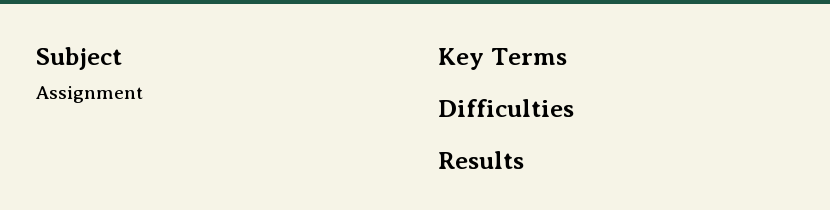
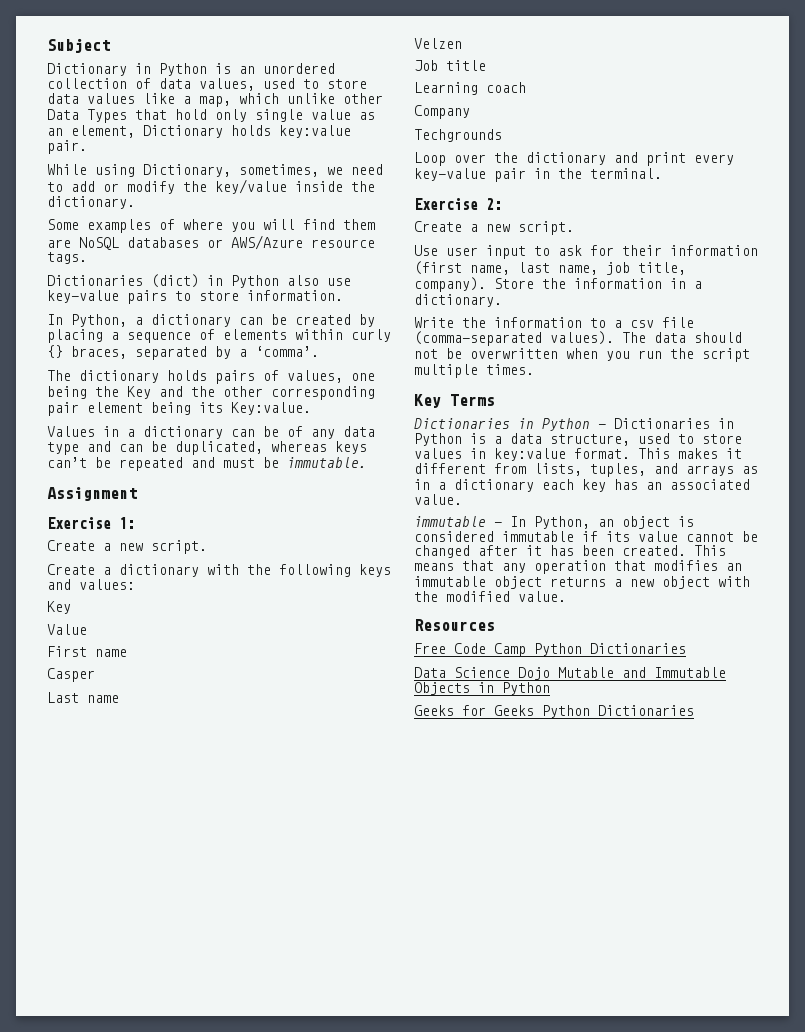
+ Dictionary in Python is an unordered collection of data values, used to store data values like a map, which unlike other Data Types that hold only single value as an element, Dictionary holds key:value pair.
+ While using Dictionary, sometimes, we need to add or modify the key/value inside the dictionary.
+ Some examples of where you will find them are NoSQL databases or AWS/Azure resource tags.
+ Dictionaries (dict) in Python also use key-value pairs to store information.
+ In Python, a dictionary can be created by placing a sequence of elements within curly {} braces, separated by a ‘comma’.
+ The dictionary holds pairs of values, one being the Key and the other corresponding pair element being its Key:value.
+ Values in a dictionary can be of any data type and can be duplicated, whereas keys can’t be repeated and must be immutable.
  Assignment
+ Exercise 1:
+ Create a new script.
+ Create a dictionary with the following keys and values:
+ Key
+ Value
+ First name
+ Casper
+ Last name
+ Velzen
+ Job title
+ Learning coach
+ Company
+ Techgrounds
+ Loop over the dictionary and print every key-value pair in the terminal.
+ Exercise 2:
+ Create a new script.
+ Use user input to ask for their information (first name, last name, job title, company). Store the information in a dictionary.
+ Write the information to a csv file (comma-separated values). The data should not be overwritten when you run the script multiple times.
  Key Terms
- Difficulties
- Results
+ Dictionaries in Python - Dictionaries in Python is a data structure, used to store values in key:value format. This makes it different from lists, tuples, and arrays as in a dictionary each key has an associated value.
+ immutable - In Python, an object is considered immutable if its value cannot be changed after it has been created. This means that any operation that modifies an immutable object returns a new object with the modified value.
+ Resources
+ Free Code Camp Python Dictionaries
+ Data Science Dojo Mutable and Immutable Objects in Python
+ Geeks for Geeks Python Dictionaries

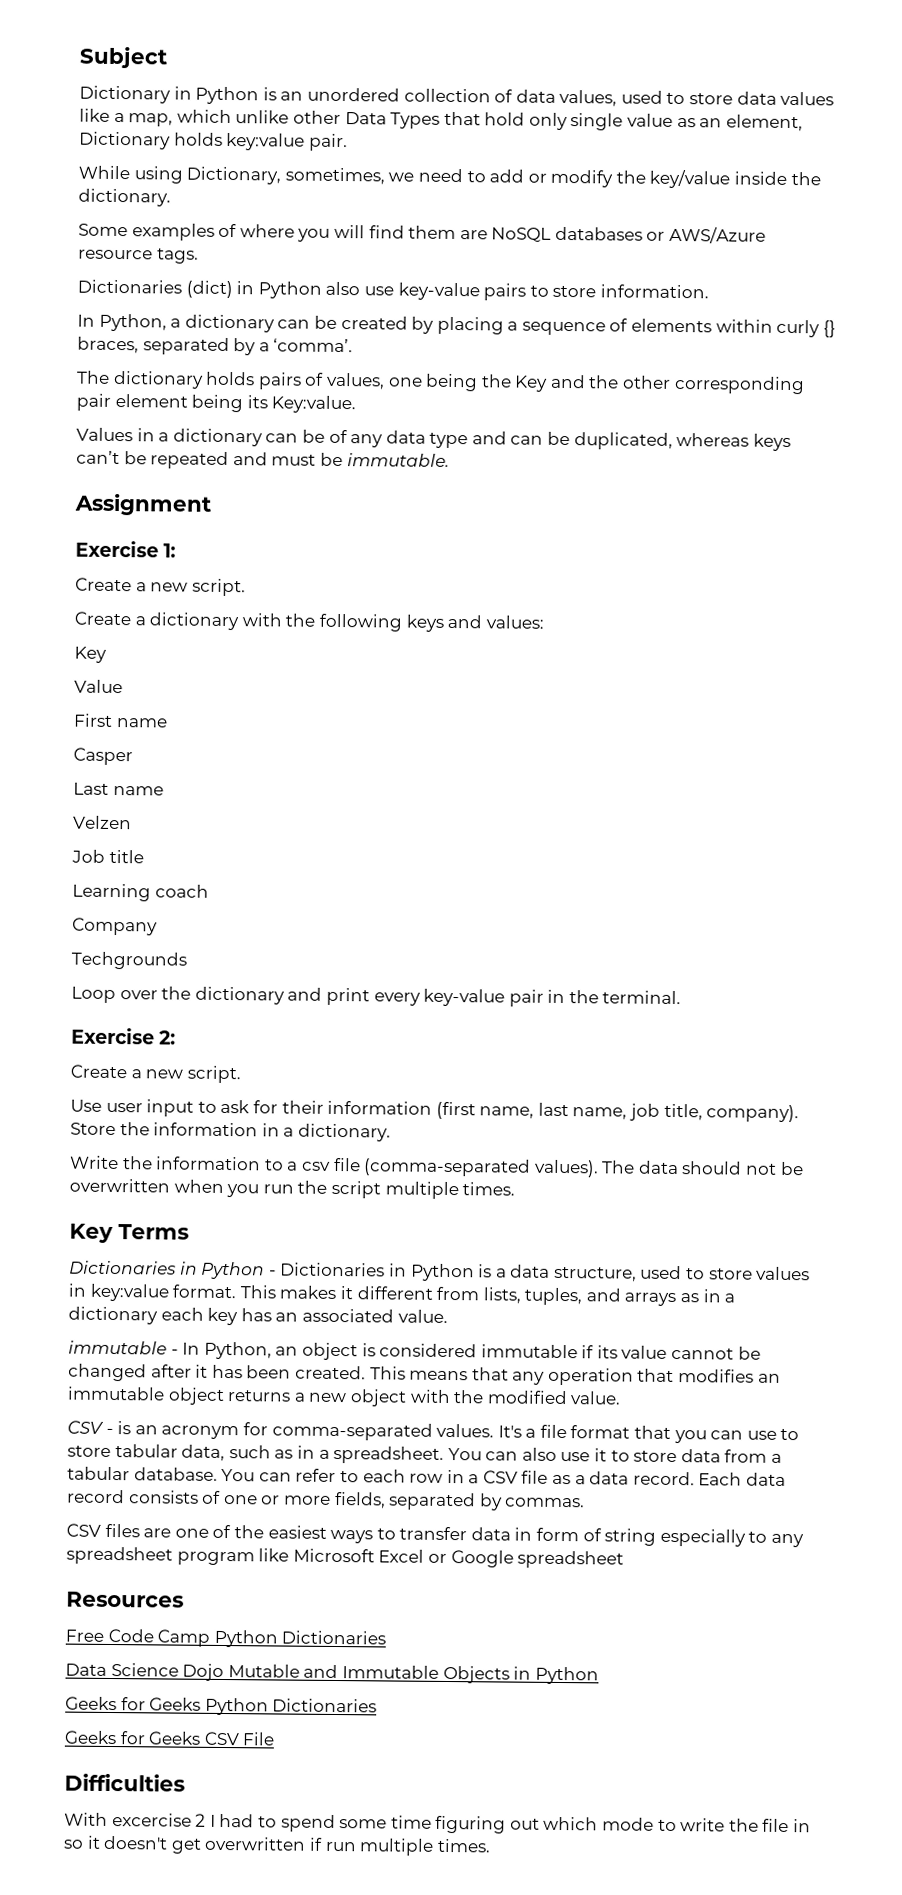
+ CSV - is an acronym for comma-separated values. It's a file format that you can use to store tabular data, such as in a spreadsheet. You can also use it to store data from a tabular database. You can refer to each row in a CSV file as a data record. Each data record consists of one or more fields, separated by commas.
+ CSV files are one of the easiest ways to transfer data in form of string especially to any spreadsheet program like Microsoft Excel or Google spreadsheet
+ Geeks for Geeks CSV File
+ Difficulties
+ With excercise 2 I had to spend some time figuring out which mode to write the file in so it doesn't get overwritten if run multiple times.

